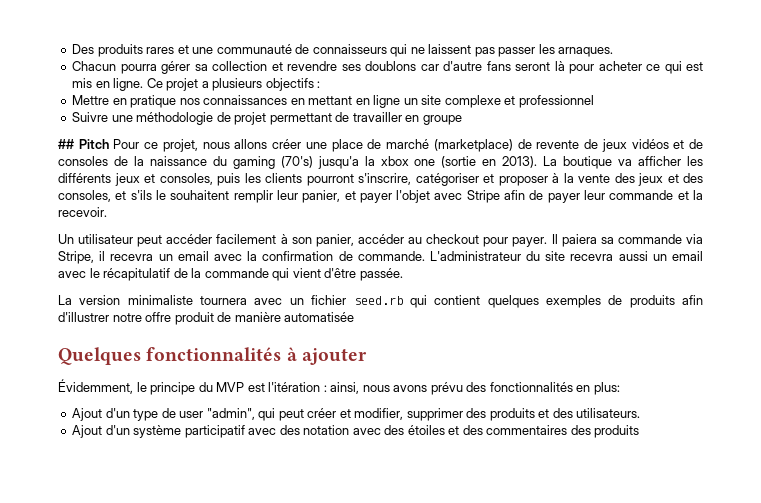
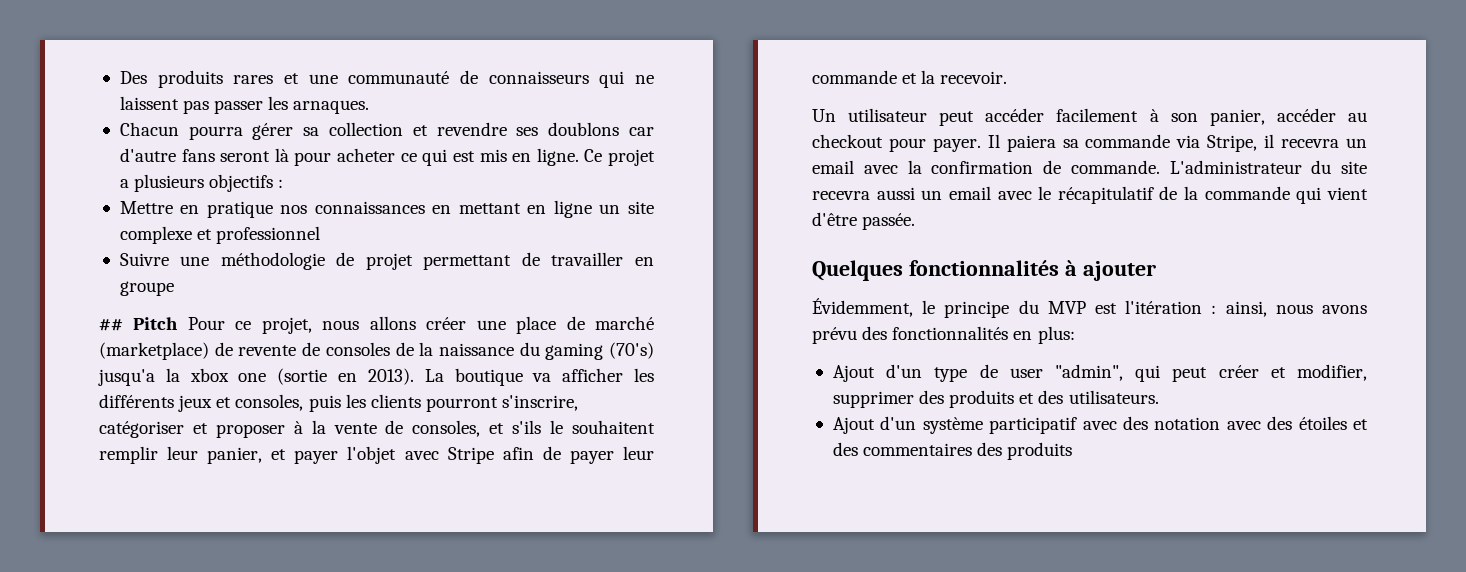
- ## Pitch Pour ce projet, nous allons créer une place de marché (marketplace) de revente de jeux vidéos et de consoles de la naissance du gaming (70's) jusqu'a la xbox one (sortie en 2013).
+ ## Pitch Pour ce projet, nous allons créer une place de marché (marketplace) de revente de consoles de la naissance du gaming (70's) jusqu'a la xbox one (sortie en 2013).
- La boutique va afficher les différents jeux et consoles, puis les clients pourront s'inscrire, catégoriser et proposer à la vente des jeux et des consoles, et s'ils le souhaitent remplir leur panier, et payer l'objet avec Stripe afin de payer leur commande et la recevoir.
+ La boutique va afficher les différents jeux et consoles, puis les clients pourront s'inscrire, catégoriser et proposer à la vente de consoles, et s'ils le souhaitent remplir leur panier, et payer l'objet avec Stripe afin de payer leur commande et la recevoir.
- La version minimaliste tournera avec un fichier seed.rb qui contient quelques exemples de produits afin d'illustrer notre offre produit de manière automatisée

